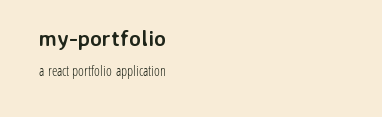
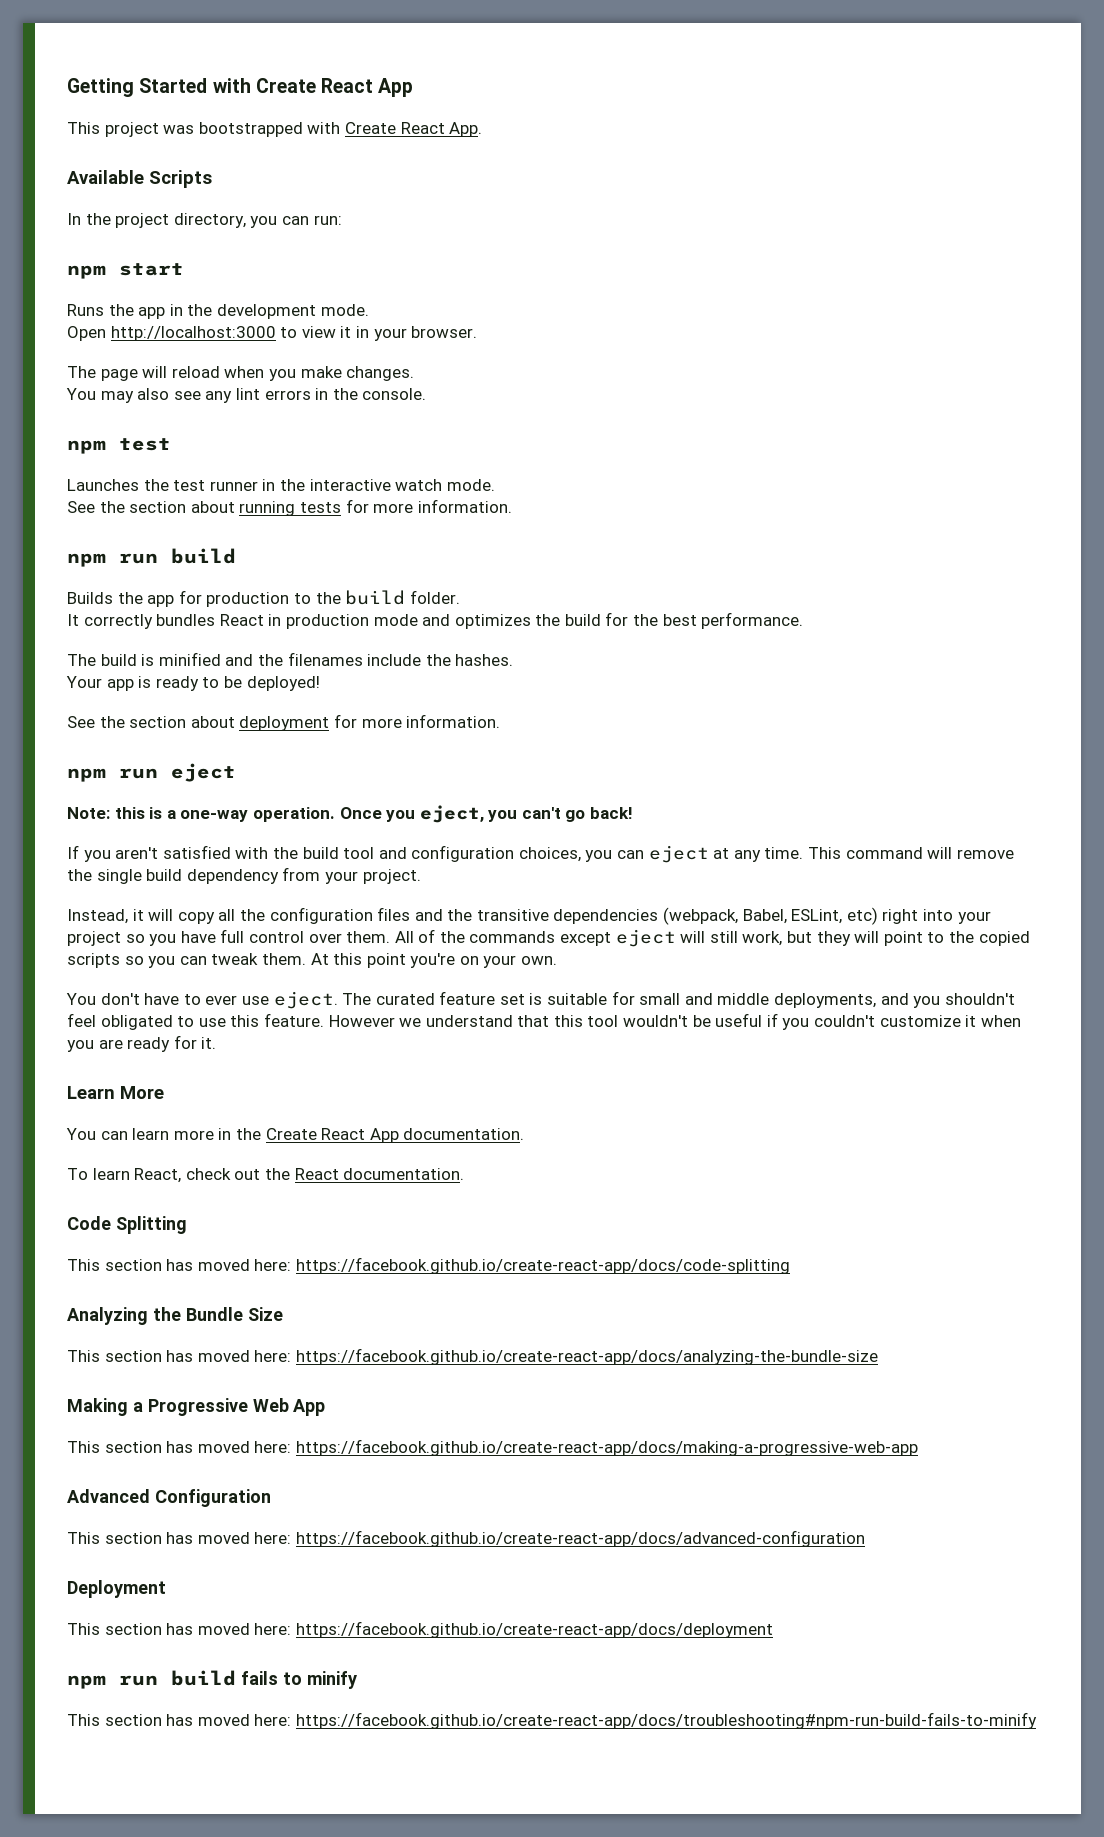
- my-portfolio
- a react portfolio application
+ Getting Started with Create React App
+ This project was bootstrapped with Create React App.
+ Available Scripts
+ In the project directory, you can run:
+ npm start
+ Runs the app in the development mode.
+ Open http://localhost:3000 to view it in your browser.
+ The page will reload when you make changes.
+ You may also see any lint errors in the console.
+ npm test
+ Launches the test runner in the interactive watch mode.
+ See the section about running tests for more information.
+ npm run build
+ Builds the app for production to the build folder.
+ It correctly bundles React in production mode and optimizes the build for the best performance.
+ The build is minified and the filenames include the hashes.
+ Your app is ready to be deployed!
+ See the section about deployment for more information.
+ npm run eject
+ Note: this is a one-way operation. Once you eject, you can't go back!
+ If you aren't satisfied with the build tool and configuration choices, you can eject at any time. This command will remove the single build dependency from your project.
+ Instead, it will copy all the configuration files and the transitive dependencies (webpack, Babel, ESLint, etc) right into your project so you have full control over them. All of the commands except eject will still work, but they will point to the copied scripts so you can tweak them. At this point you're on your own.
+ You don't have to ever use eject. The curated feature set is suitable for small and middle deployments, and you shouldn't feel obligated to use this feature. However we understand that this tool wouldn't be useful if you couldn't customize it when you are ready for it.
+ Learn More
+ You can learn more in the Create React App documentation.
+ To learn React, check out the React documentation.
+ Code Splitting
+ This section has moved here: https://facebook.github.io/create-react-app/docs/code-splitting
+ Analyzing the Bundle Size
+ This section has moved here: https://facebook.github.io/create-react-app/docs/analyzing-the-bundle-size
+ Making a Progressive Web App
+ This section has moved here: https://facebook.github.io/create-react-app/docs/making-a-progressive-web-app
+ Advanced Configuration
+ This section has moved here: https://facebook.github.io/create-react-app/docs/advanced-configuration
+ Deployment
+ This section has moved here: https://facebook.github.io/create-react-app/docs/deployment
+ npm run build fails to minify
+ This section has moved here: https://facebook.github.io/create-react-app/docs/troubleshooting#npm-run-build-fails-to-minify

